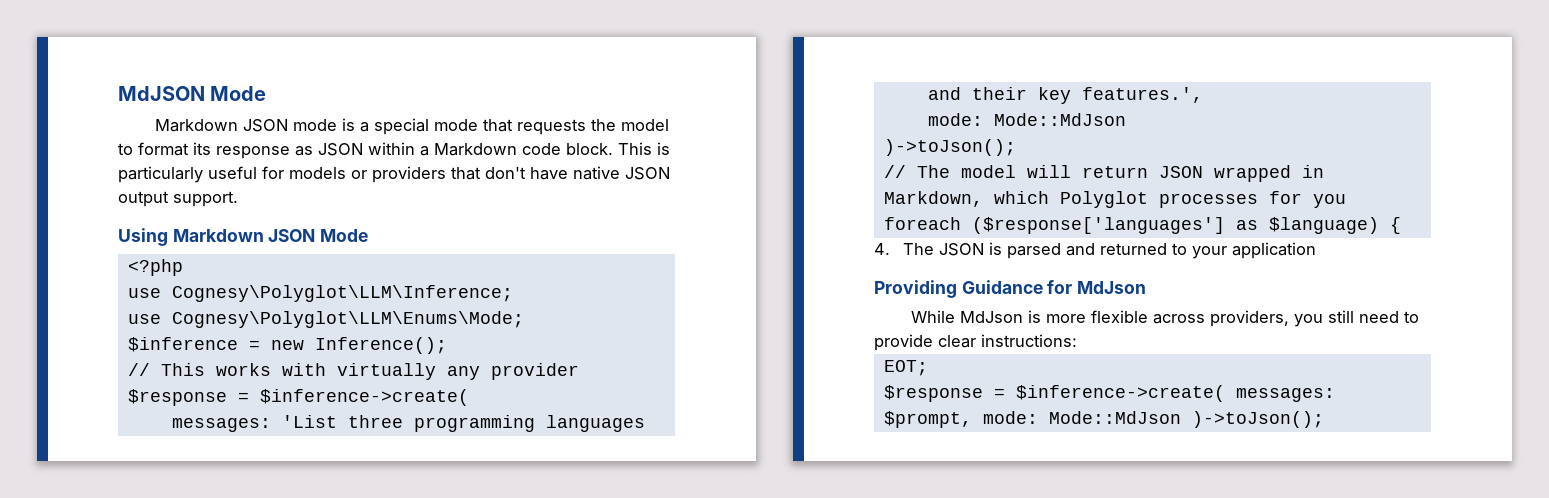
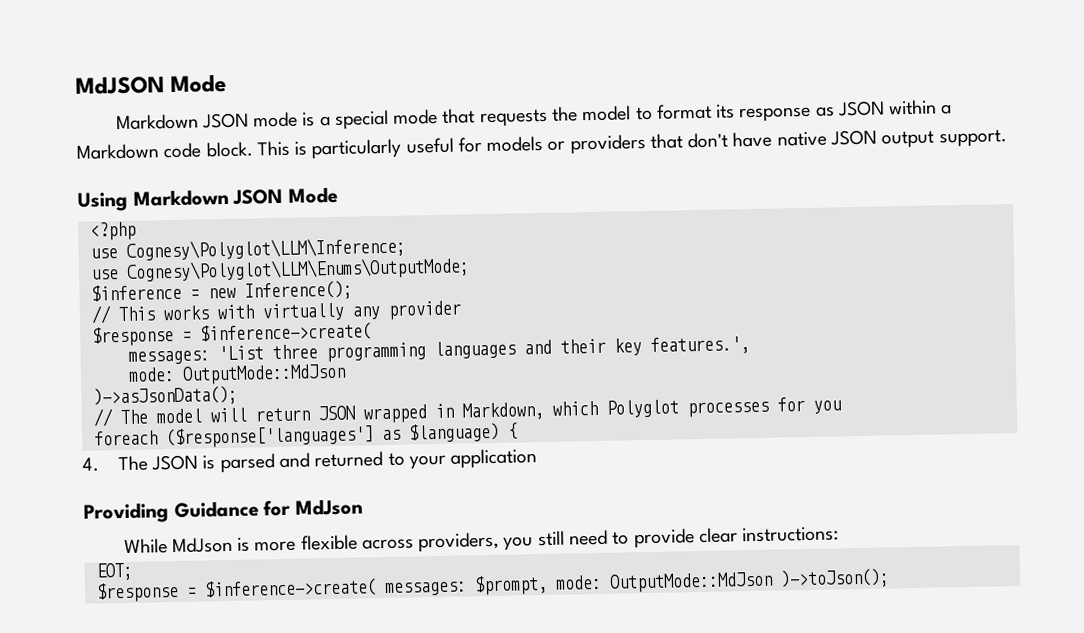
- use Cognesy\Polyglot\LLM\Enums\Mode;
+ use Cognesy\Polyglot\LLM\Enums\OutputMode;
  messages: 'List three programming languages and their key features.',
- mode: Mode::MdJson
- )->toJson();
+ mode: OutputMode::MdJson
+ )->asJsonData();
- $response = $inference->create( messages: $prompt, mode: Mode::MdJson )->toJson();
+ $response = $inference->create( messages: $prompt, mode: OutputMode::MdJson )->toJson();

